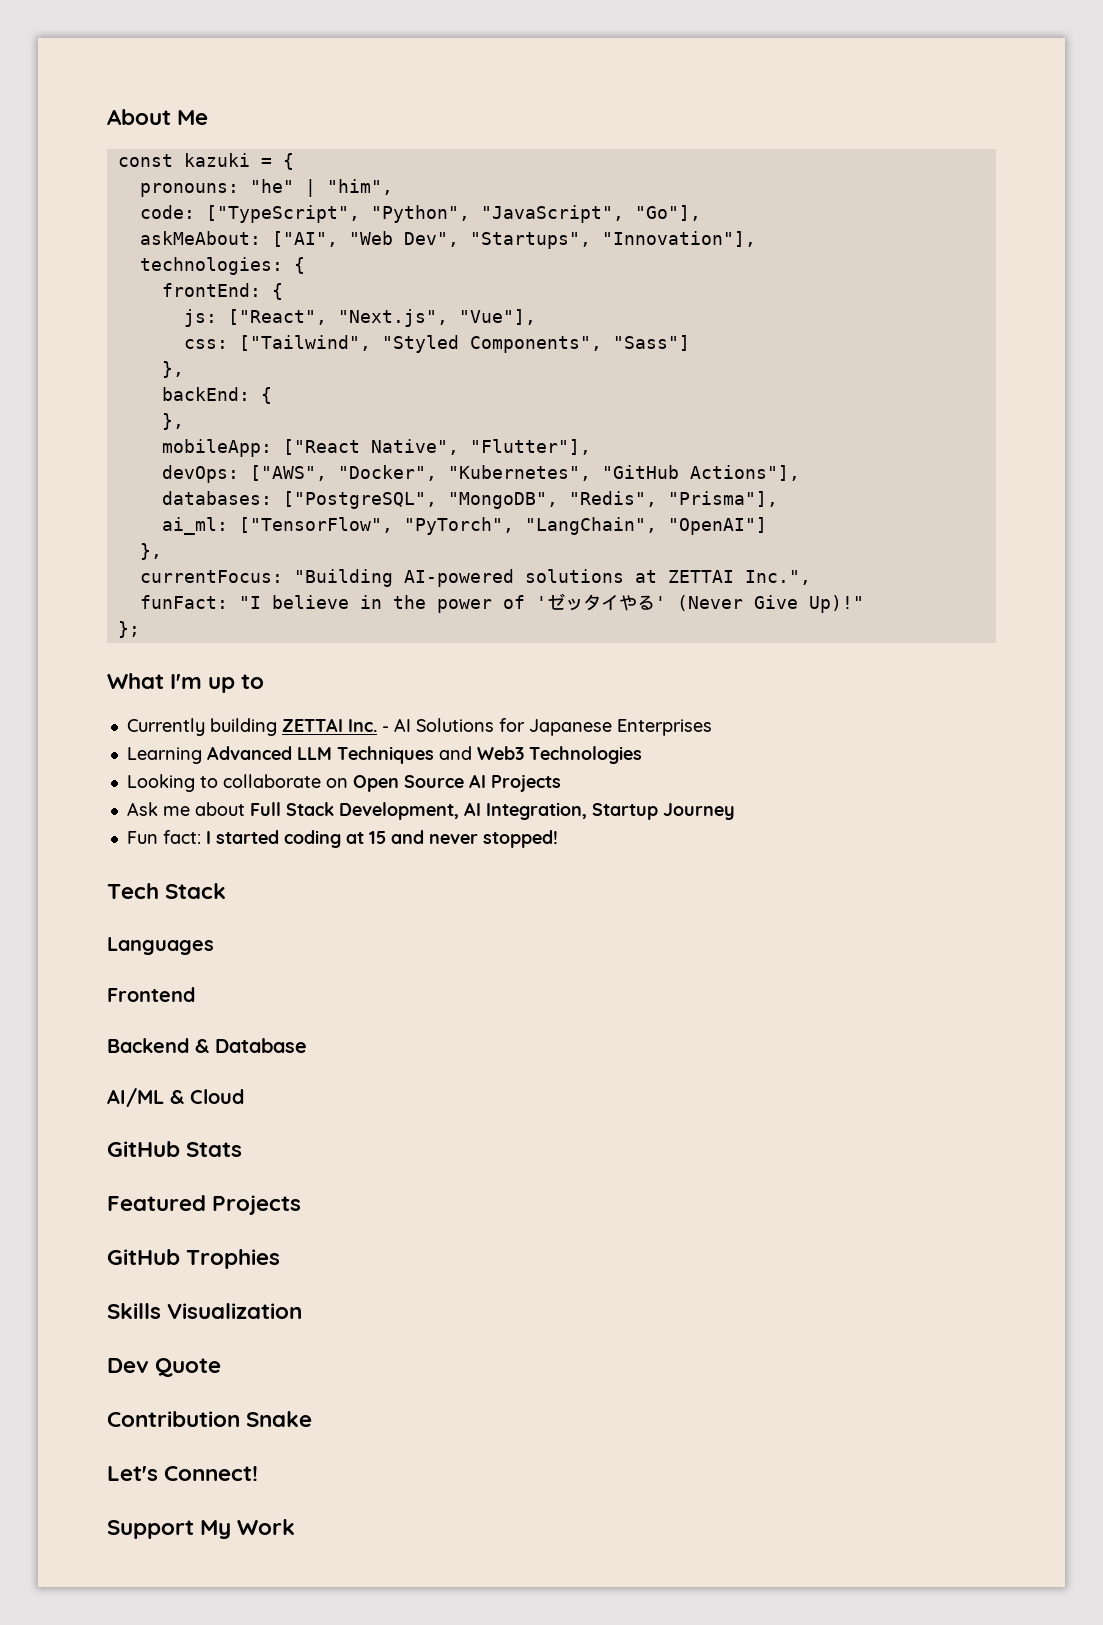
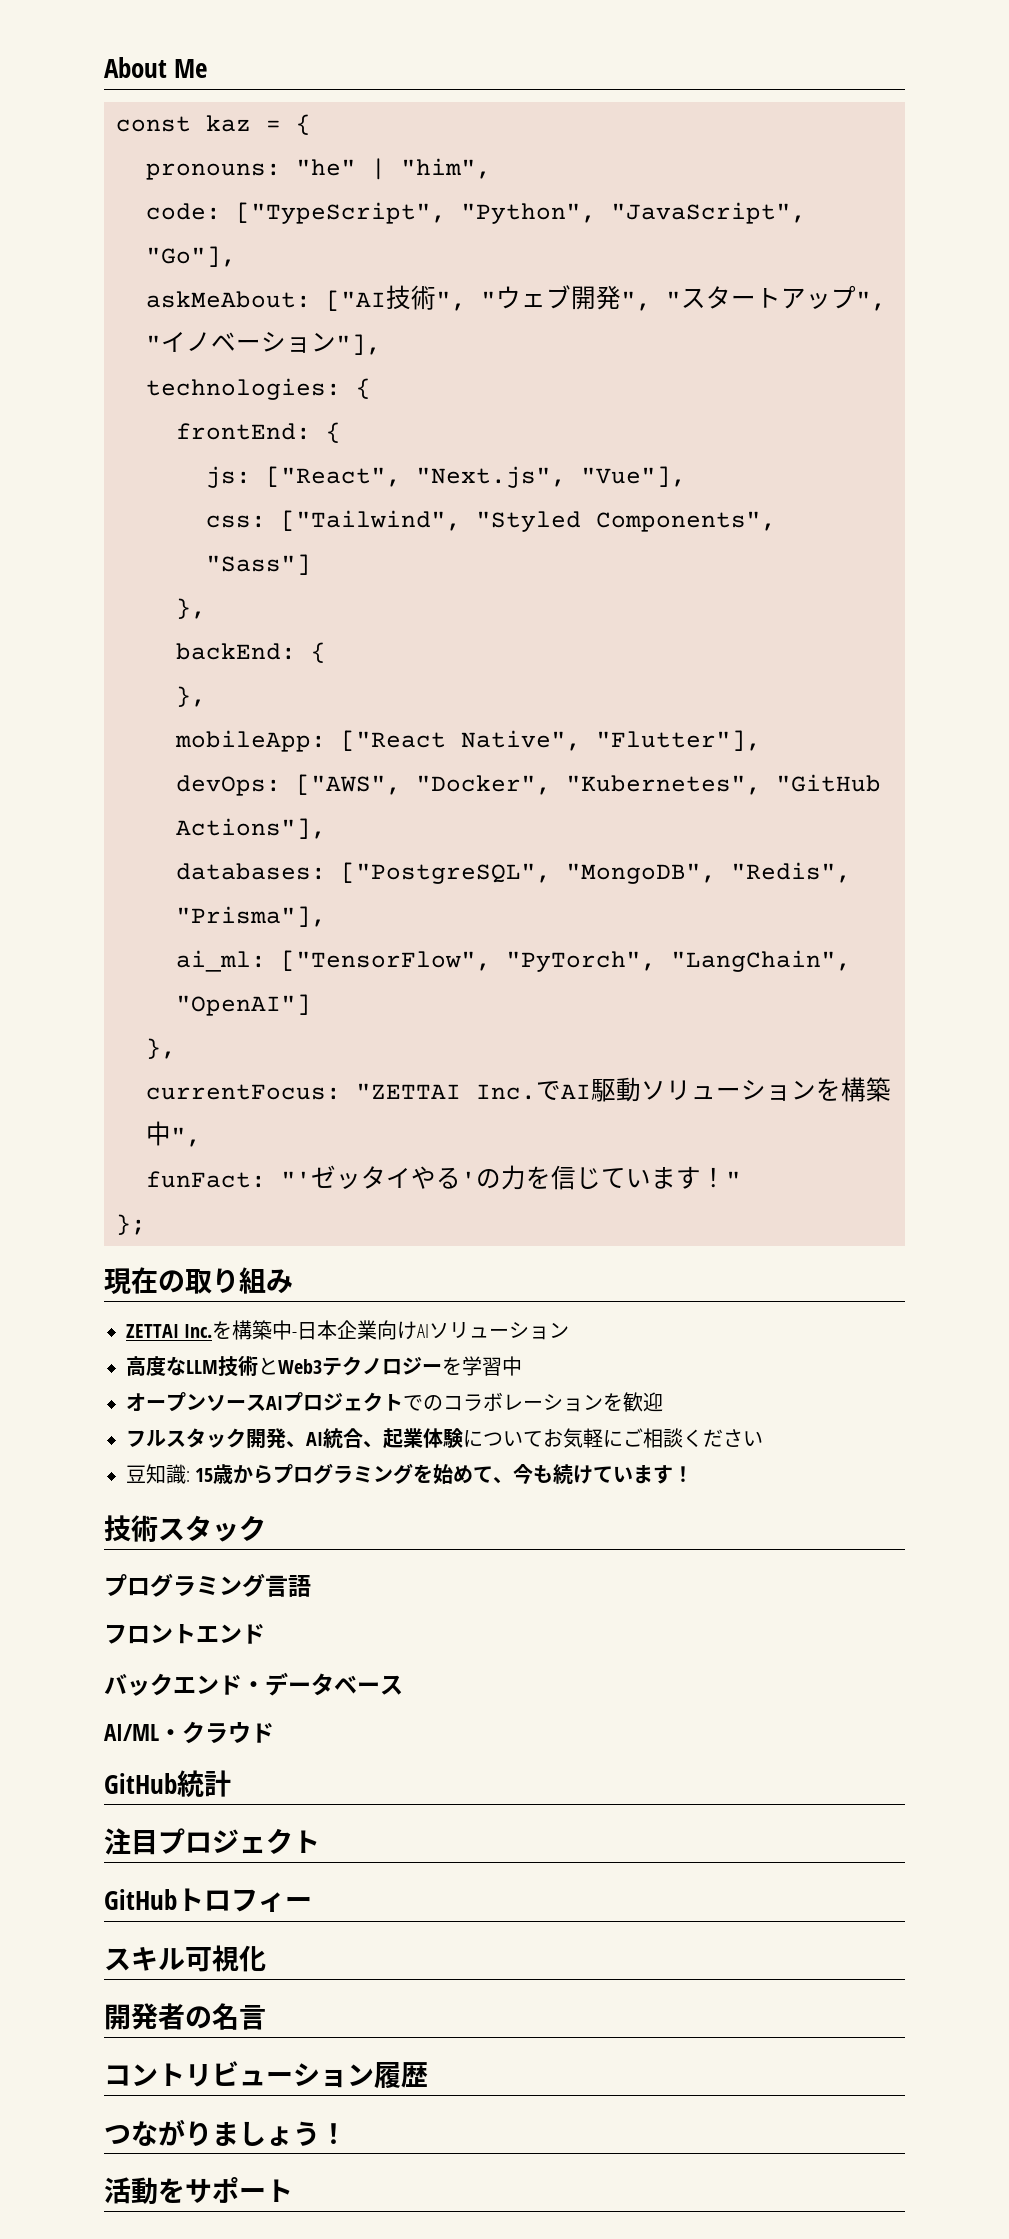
- const kazuki = {
+ const kaz = {
- askMeAbout: ["AI", "Web Dev", "Startups", "Innovation"],
+ askMeAbout: ["AI技術", "ウェブ開発", "スタートアップ", "イノベーション"],
- currentFocus: "Building AI-powered solutions at ZETTAI Inc.",
- funFact: "I believe in the power of 'ゼッタイやる' (Never Give Up)!"
+ currentFocus: "ZETTAI Inc.でAI駆動ソリューションを構築中",
+ funFact: "'ゼッタイやる'の力を信じています！"
  };
- What I'm up to
- Currently building ZETTAI Inc. - AI Solutions for Japanese Enterprises
- Learning Advanced LLM Techniques and Web3 Technologies
- Looking to collaborate on Open Source AI Projects
- Ask me about Full Stack Development, AI Integration, Startup Journey
- Fun fact: I started coding at 15 and never stopped!
- Tech Stack
- Languages
- Frontend
- Backend & Database
+ 現在の取り組み
+ ZETTAI Inc.を構築中-日本企業向けAIソリューション
+ 高度なLLM技術とWeb3テクノロジーを学習中
+ オープンソースAIプロジェクトでのコラボレーションを歓迎
+ フルスタック開発、AI統合、起業体験についてお気軽にご相談ください
+ 豆知識: 15歳からプログラミングを始めて、今も続けています！
+ 技術スタック
+ プログラミング言語
+ フロントエンド
+ バックエンド・データベース
- AI/ML & Cloud
- GitHub Stats
- Featured Projects
- GitHub Trophies
- Skills Visualization
- Dev Quote
- Contribution Snake
- Let's Connect!
- Support My Work
+ AI/ML・クラウド
+ GitHub統計
+ 注目プロジェクト
+ GitHubトロフィー
+ スキル可視化
+ 開発者の名言
+ コントリビューション履歴
+ つながりましょう！
+ 活動をサポート

